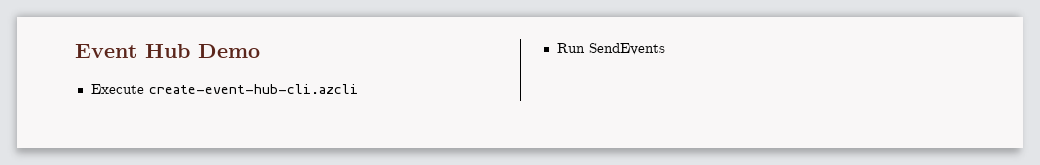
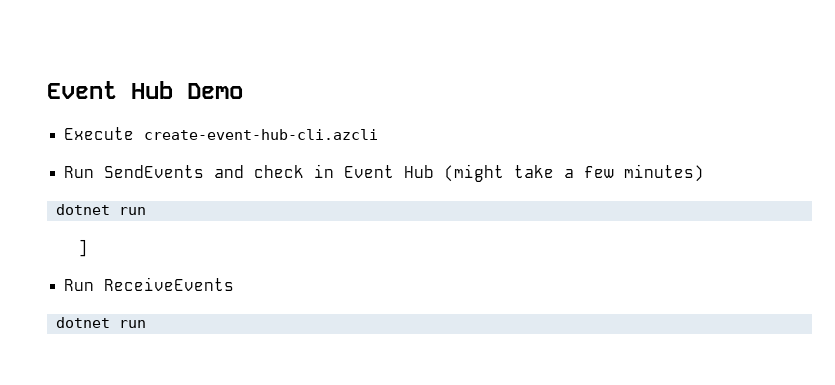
- Run SendEvents
+ Run SendEvents and check in Event Hub (might take a few minutes)
+ dotnet run
+ ]
+ Run ReceiveEvents
+ dotnet run

